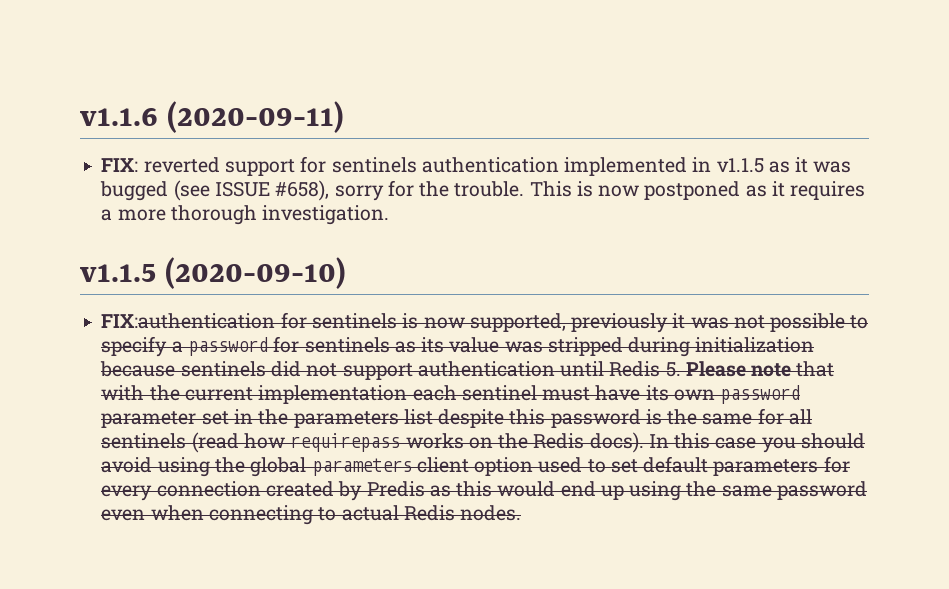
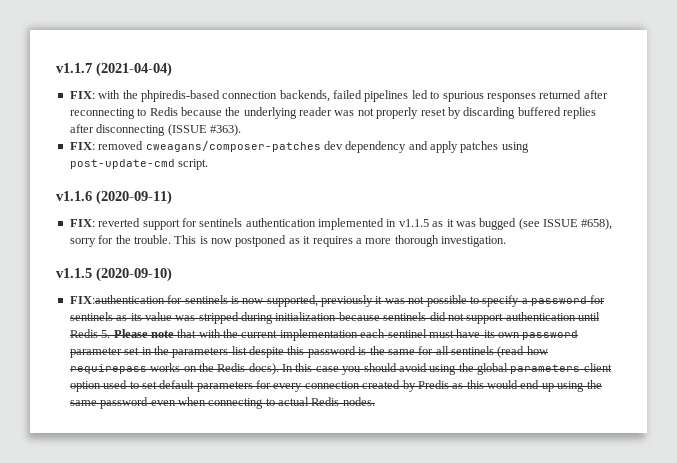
+ v1.1.7 (2021-04-04)
+ FIX: with the phpiredis-based connection backends, failed pipelines led to spurious responses returned after reconnecting to Redis because the underlying reader was not properly reset by discarding buffered replies after disconnecting (ISSUE #363).
+ FIX: removed cweagans/composer-patches dev dependency and apply patches using post-update-cmd script.

